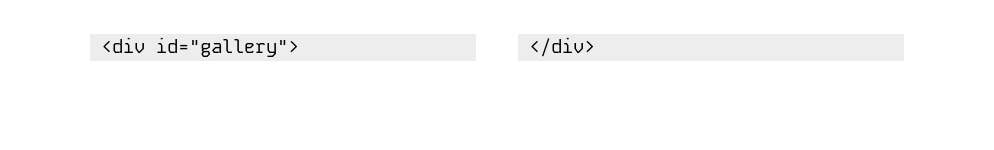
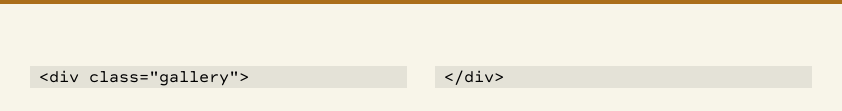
- <div id="gallery">
+ <div class="gallery">

